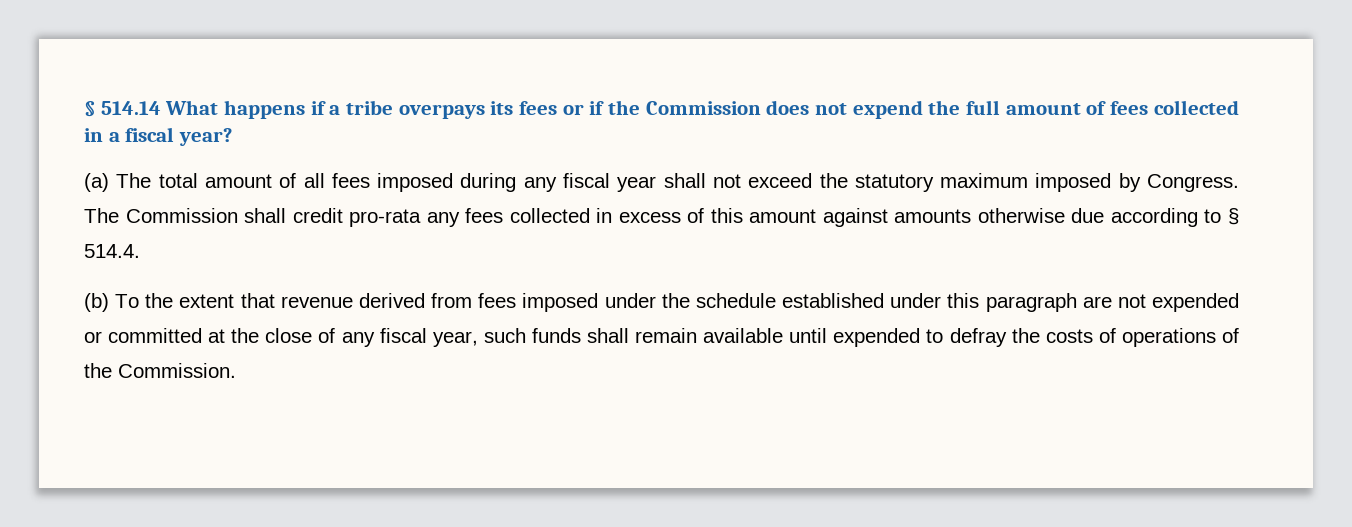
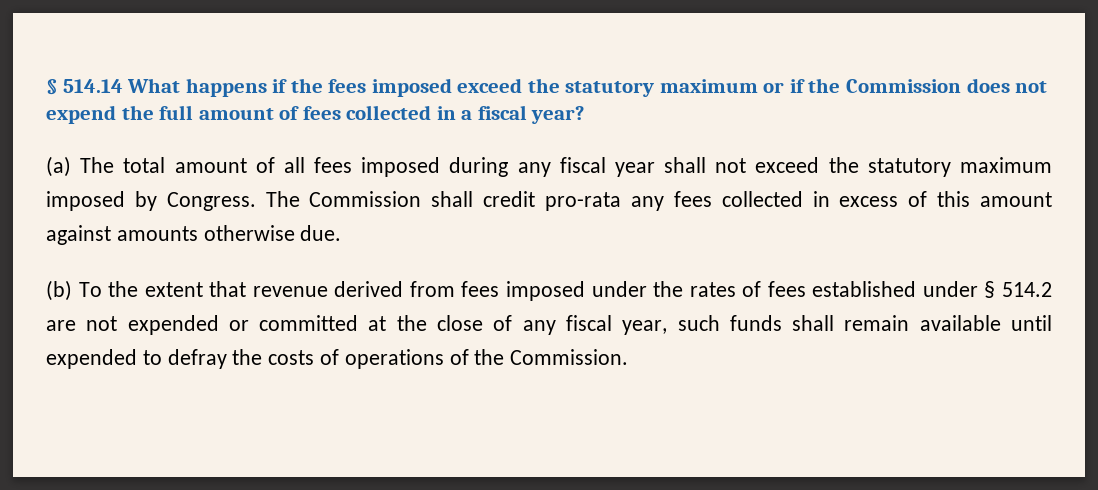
- § 514.14 What happens if a tribe overpays its fees or if the Commission does not expend the full amount of fees collected in a fiscal year?
+ § 514.14 What happens if the fees imposed exceed the statutory maximum or if the Commission does not expend the full amount of fees collected in a fiscal year?
- The Commission shall credit pro-rata any fees collected in excess of this amount against amounts otherwise due according to § 514.4.
+ The Commission shall credit pro-rata any fees collected in excess of this amount against amounts otherwise due.
- (b) To the extent that revenue derived from fees imposed under the schedule established under this paragraph are not expended or committed at the close of any fiscal year, such funds shall remain available until expended to defray the costs of operations of the Commission.
+ (b) To the extent that revenue derived from fees imposed under the rates of fees established under § 514.2 are not expended or committed at the close of any fiscal year, such funds shall remain available until expended to defray the costs of operations of the Commission.

